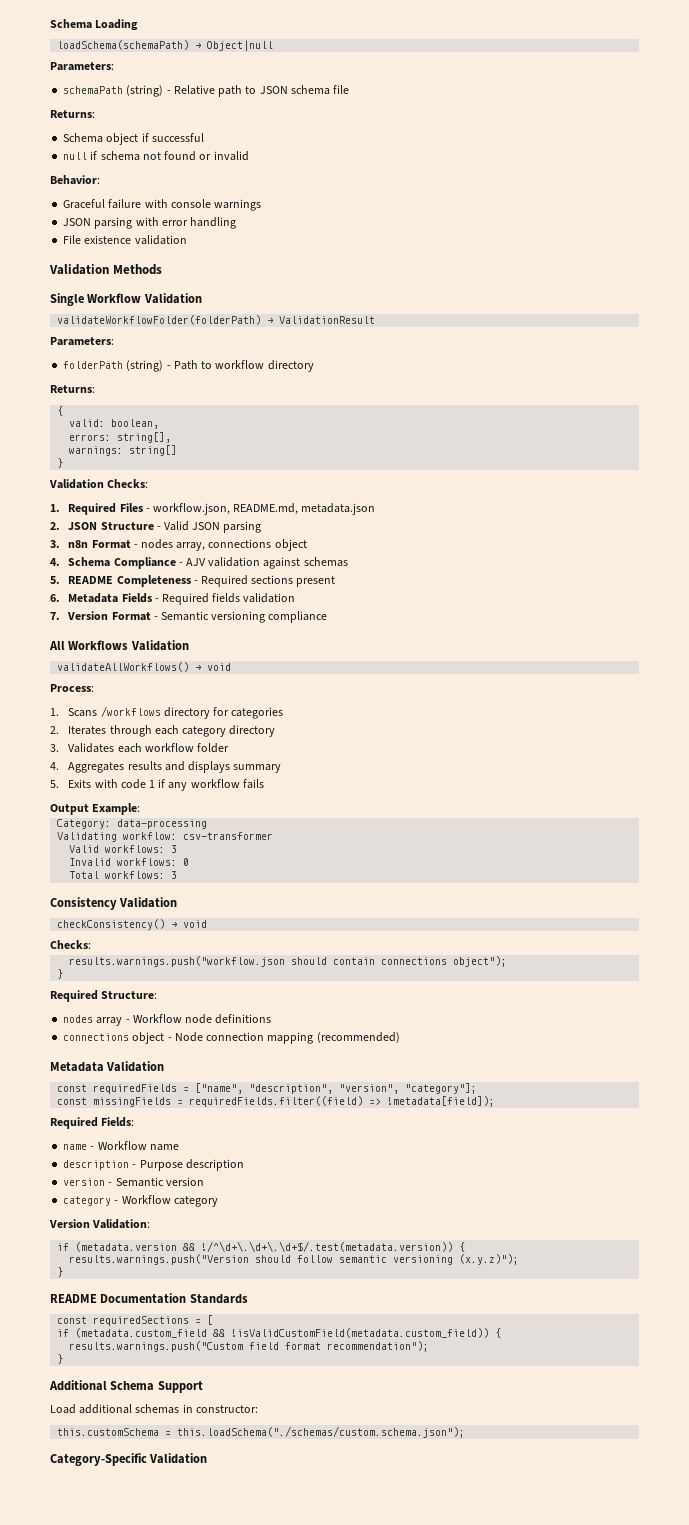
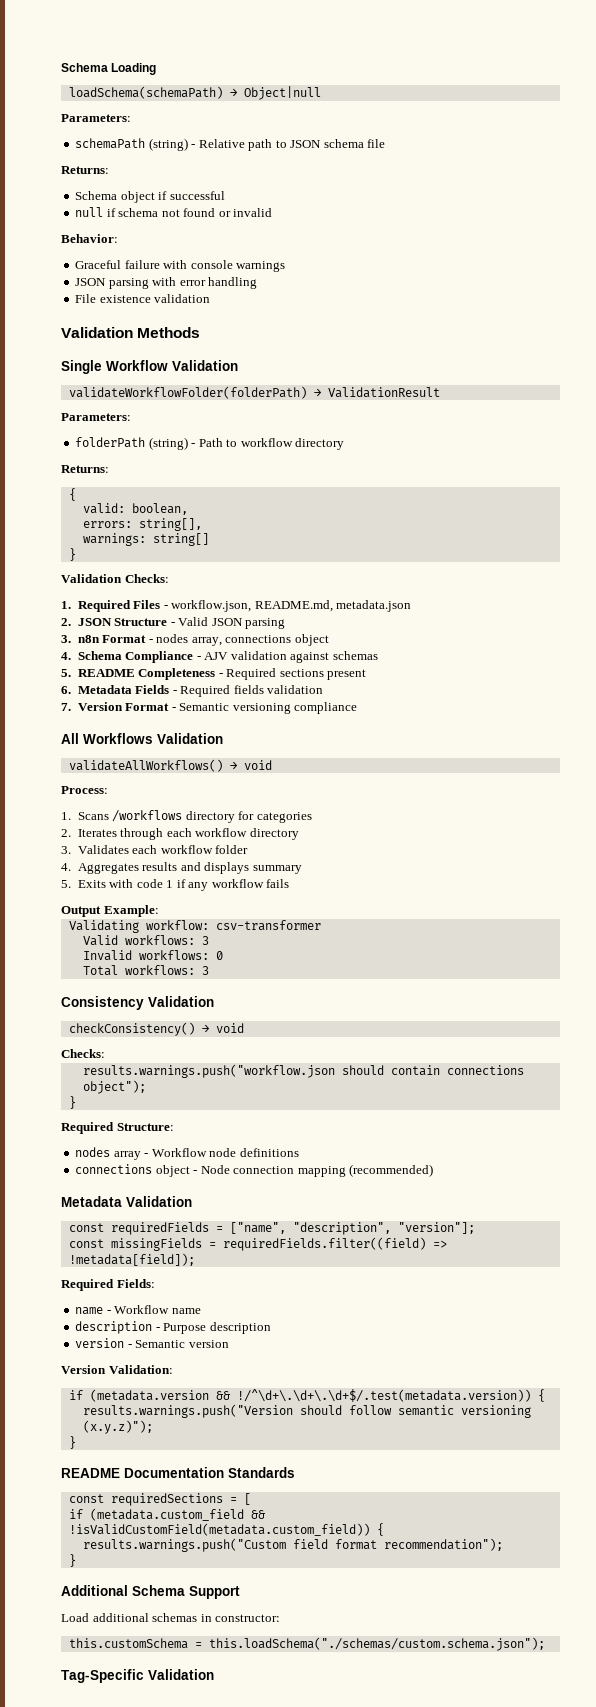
- 2. Iterates through each category directory
+ 2. Iterates through each workflow directory
- Category: data-processing
- const requiredFields = ["name", "description", "version", "category"];
+ const requiredFields = ["name", "description", "version"];
- category - Workflow category
- Category-Specific Validation
+ Tag-Specific Validation

